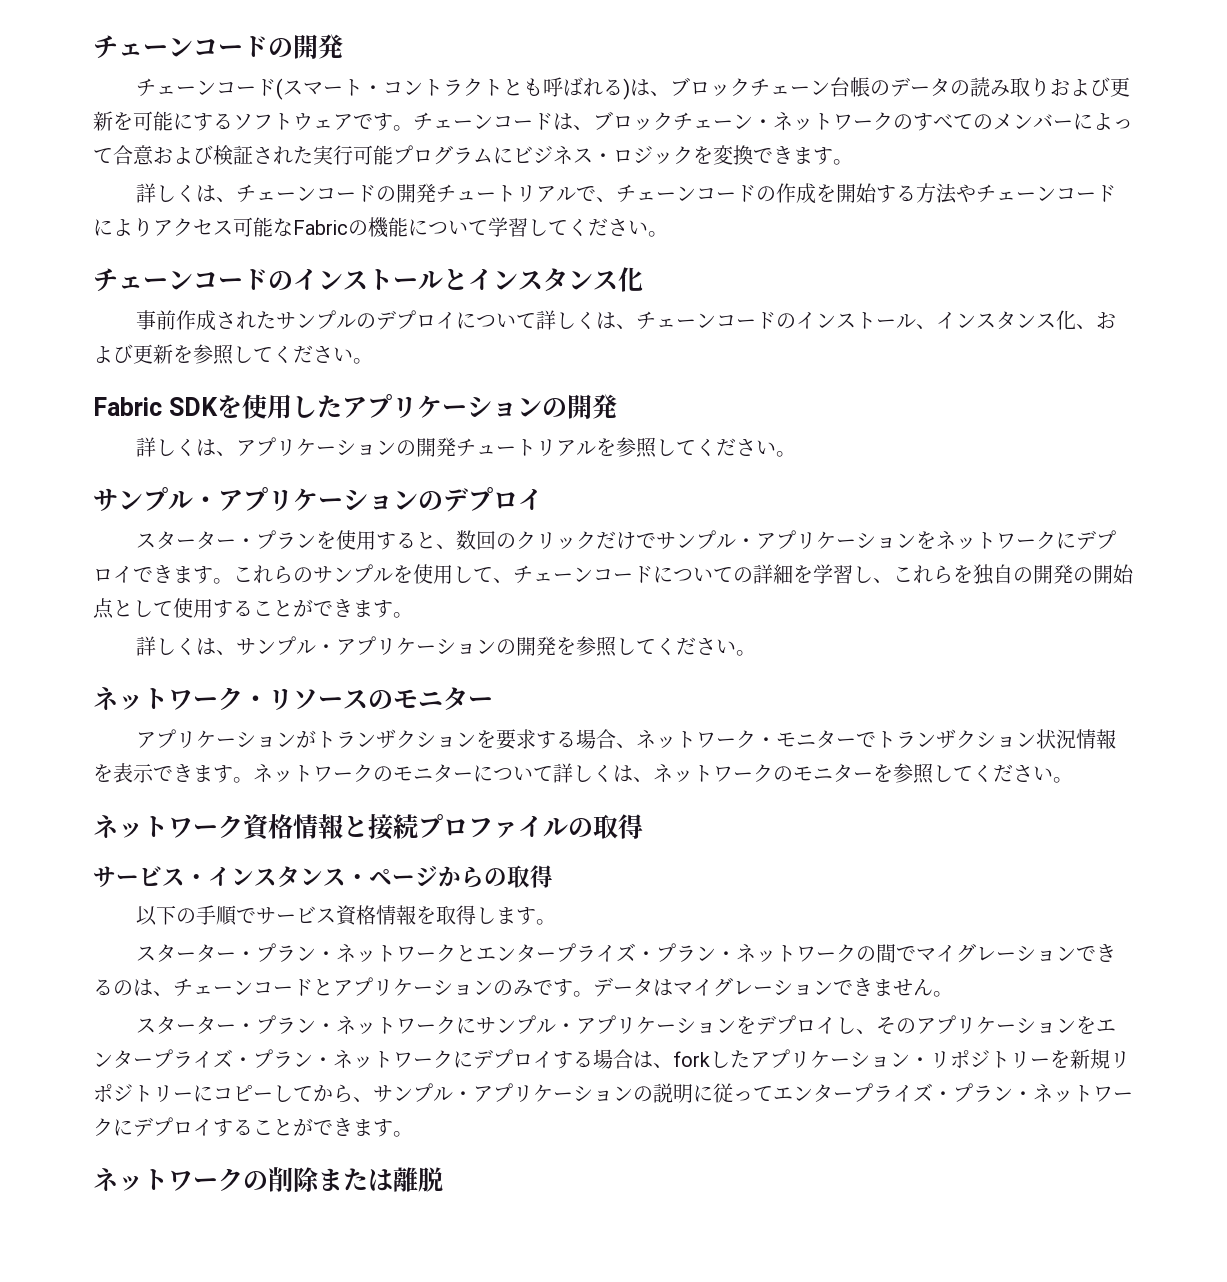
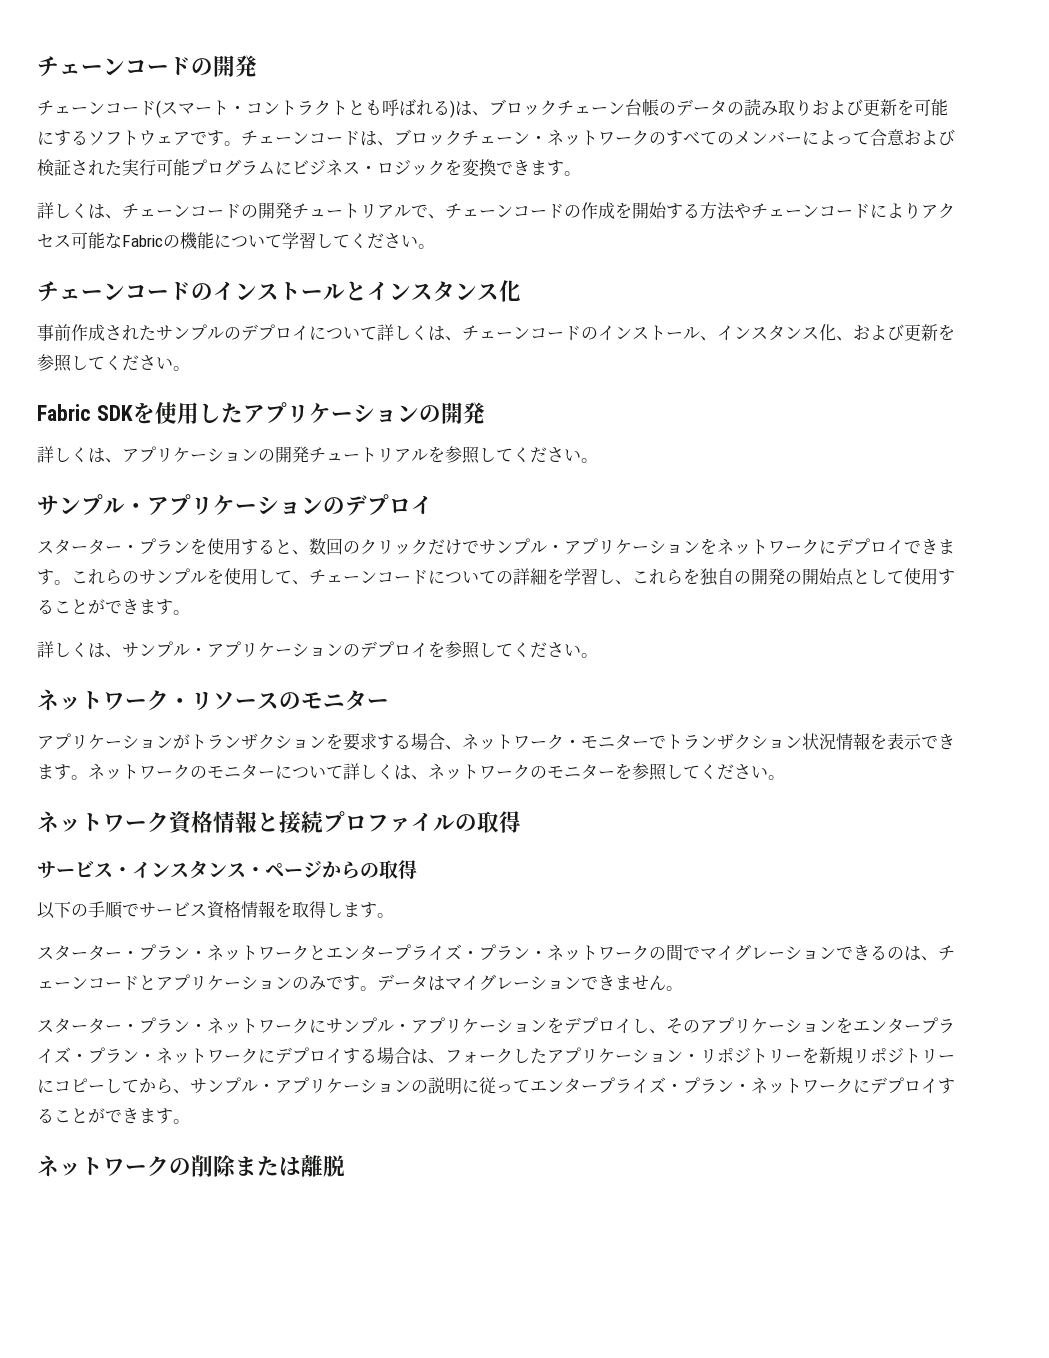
- 詳しくは、サンプル・アプリケーションの開発を参照してください。
+ 詳しくは、サンプル・アプリケーションのデプロイを参照してください。
- スターター・プラン・ネットワークにサンプル・アプリケーションをデプロイし、そのアプリケーションをエンタープライズ・プラン・ネットワークにデプロイする場合は、forkしたアプリケーション・リポジトリーを新規リポジトリーにコピーしてから、サンプル・アプリケーションの説明に従ってエンタープライズ・プラン・ネットワークにデプロイすることができます。
+ スターター・プラン・ネットワークにサンプル・アプリケーションをデプロイし、そのアプリケーションをエンタープライズ・プラン・ネットワークにデプロイする場合は、フォークしたアプリケーション・リポジトリーを新規リポジトリーにコピーしてから、サンプル・アプリケーションの説明に従ってエンタープライズ・プラン・ネットワークにデプロイすることができます。

